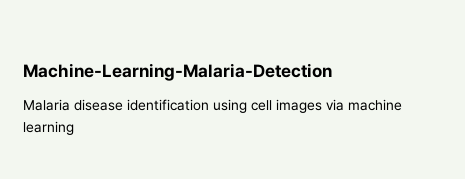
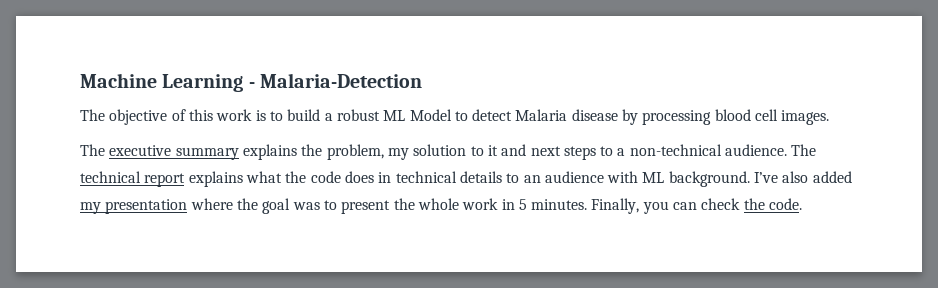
- Machine-Learning-Malaria-Detection
- Malaria disease identification using cell images via machine learning
+ Machine Learning - Malaria-Detection
+ The objective of this work is to build a robust ML Model to detect Malaria disease by processing blood cell images.
+ The executive summary explains the problem, my solution to it and next steps to a non-technical audience. The technical report explains what the code does in technical details to an audience with ML background. I’ve also added my presentation where the goal was to present the whole work in 5 minutes. Finally, you can check the code.

